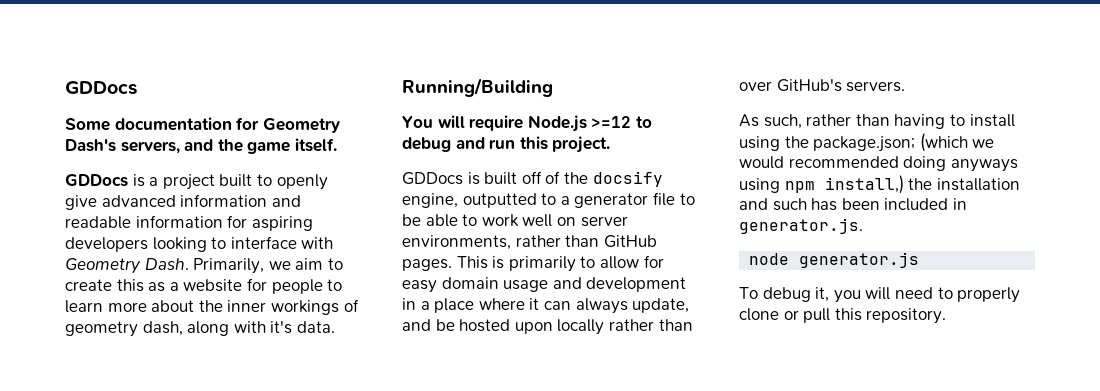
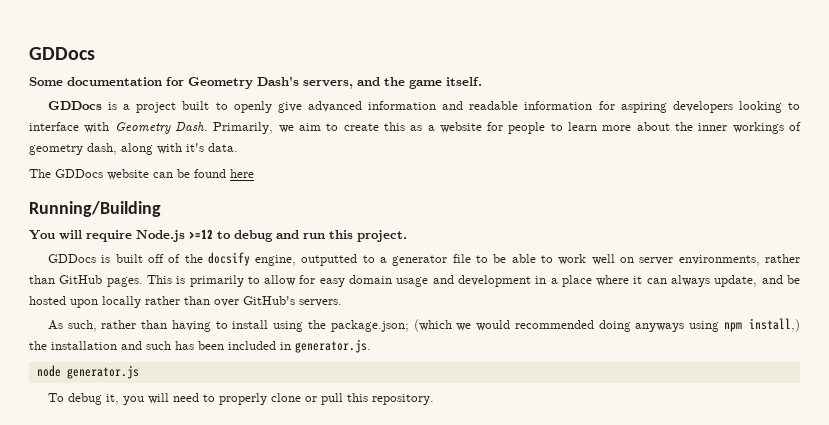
+ The GDDocs website can be found here

